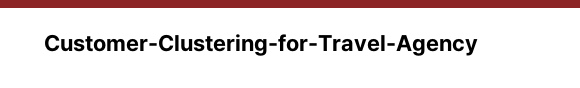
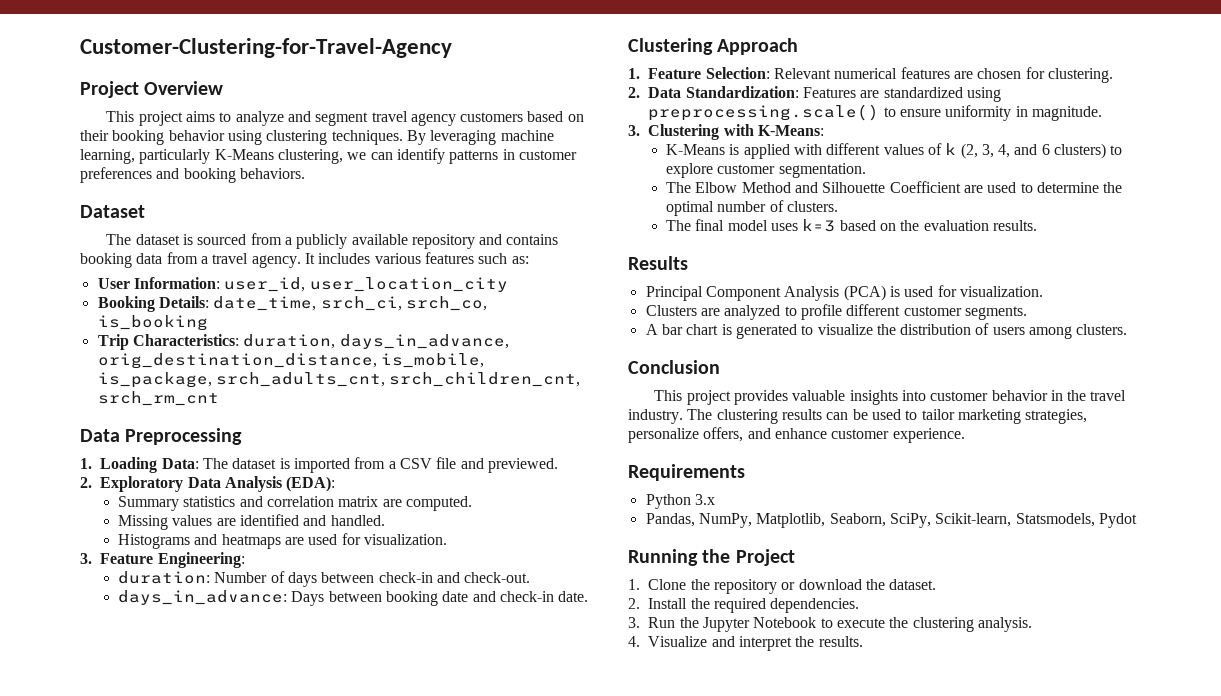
+ Project Overview
+ This project aims to analyze and segment travel agency customers based on their booking behavior using clustering techniques. By leveraging machine learning, particularly K-Means clustering, we can identify patterns in customer preferences and booking behaviors.
+ Dataset
+ The dataset is sourced from a publicly available repository and contains booking data from a travel agency. It includes various features such as:
+ User Information: user_id, user_location_city
+ Booking Details: date_time, srch_ci, srch_co, is_booking
+ Trip Characteristics: duration, days_in_advance, orig_destination_distance, is_mobile, is_package, srch_adults_cnt, srch_children_cnt, srch_rm_cnt
+ Data Preprocessing
+ 1. Loading Data: The dataset is imported from a CSV file and previewed.
+ 2. Exploratory Data Analysis (EDA):
+ Summary statistics and correlation matrix are computed.
+ Missing values are identified and handled.
+ Histograms and heatmaps are used for visualization.
+ 3. Feature Engineering:
+ duration: Number of days between check-in and check-out.
+ days_in_advance: Days between booking date and check-in date.
+ Clustering Approach
+ 1. Feature Selection: Relevant numerical features are chosen for clustering.
+ 2. Data Standardization: Features are standardized using preprocessing.scale() to ensure uniformity in magnitude.
+ 3. Clustering with K-Means:
+ K-Means is applied with different values of k (2, 3, 4, and 6 clusters) to explore customer segmentation.
+ The Elbow Method and Silhouette Coefficient are used to determine the optimal number of clusters.
+ The final model uses k=3 based on the evaluation results.
+ Results
+ Principal Component Analysis (PCA) is used for visualization.
+ Clusters are analyzed to profile different customer segments.
+ A bar chart is generated to visualize the distribution of users among clusters.
+ Conclusion
+ This project provides valuable insights into customer behavior in the travel industry. The clustering results can be used to tailor marketing strategies, personalize offers, and enhance customer experience.
+ Requirements
+ Python 3.x
+ Pandas, NumPy, Matplotlib, Seaborn, SciPy, Scikit-learn, Statsmodels, Pydot
+ Running the Project
+ 1. Clone the repository or download the dataset.
+ 2. Install the required dependencies.
+ 3. Run the Jupyter Notebook to execute the clustering analysis.
+ 4. Visualize and interpret the results.

